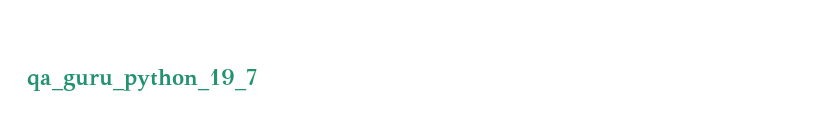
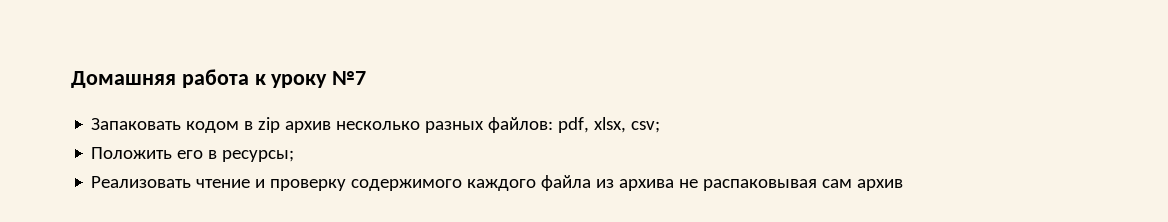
- qa_guru_python_19_7
+ Домашняя работа к уроку №7
+ Запаковать кодом в zip архив несколько разных файлов: pdf, xlsx, csv;
+ Положить его в ресурсы;
+ Реализовать чтение и проверку содержимого каждого файла из архива не распаковывая сам архив

